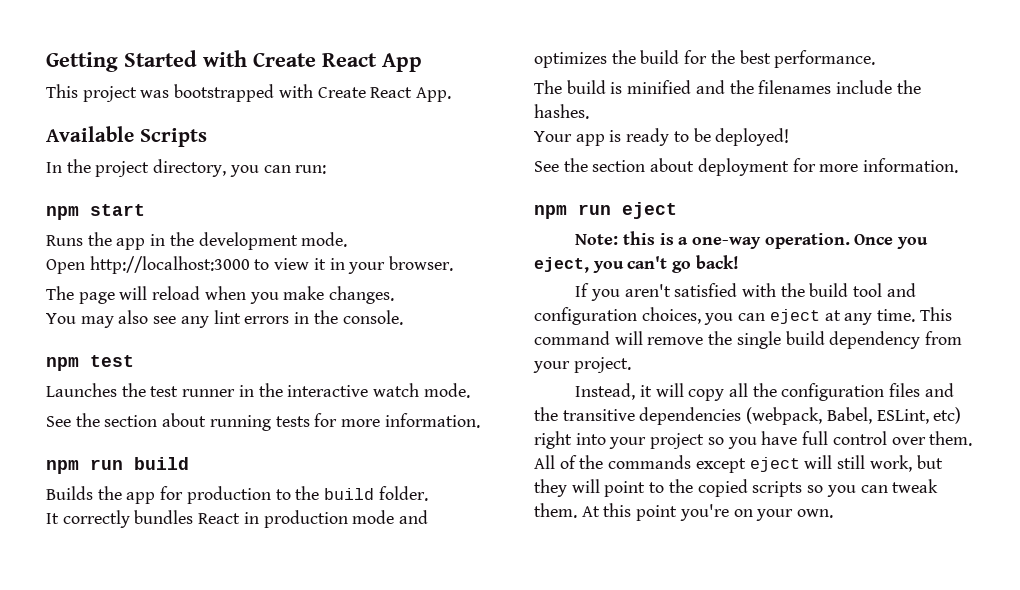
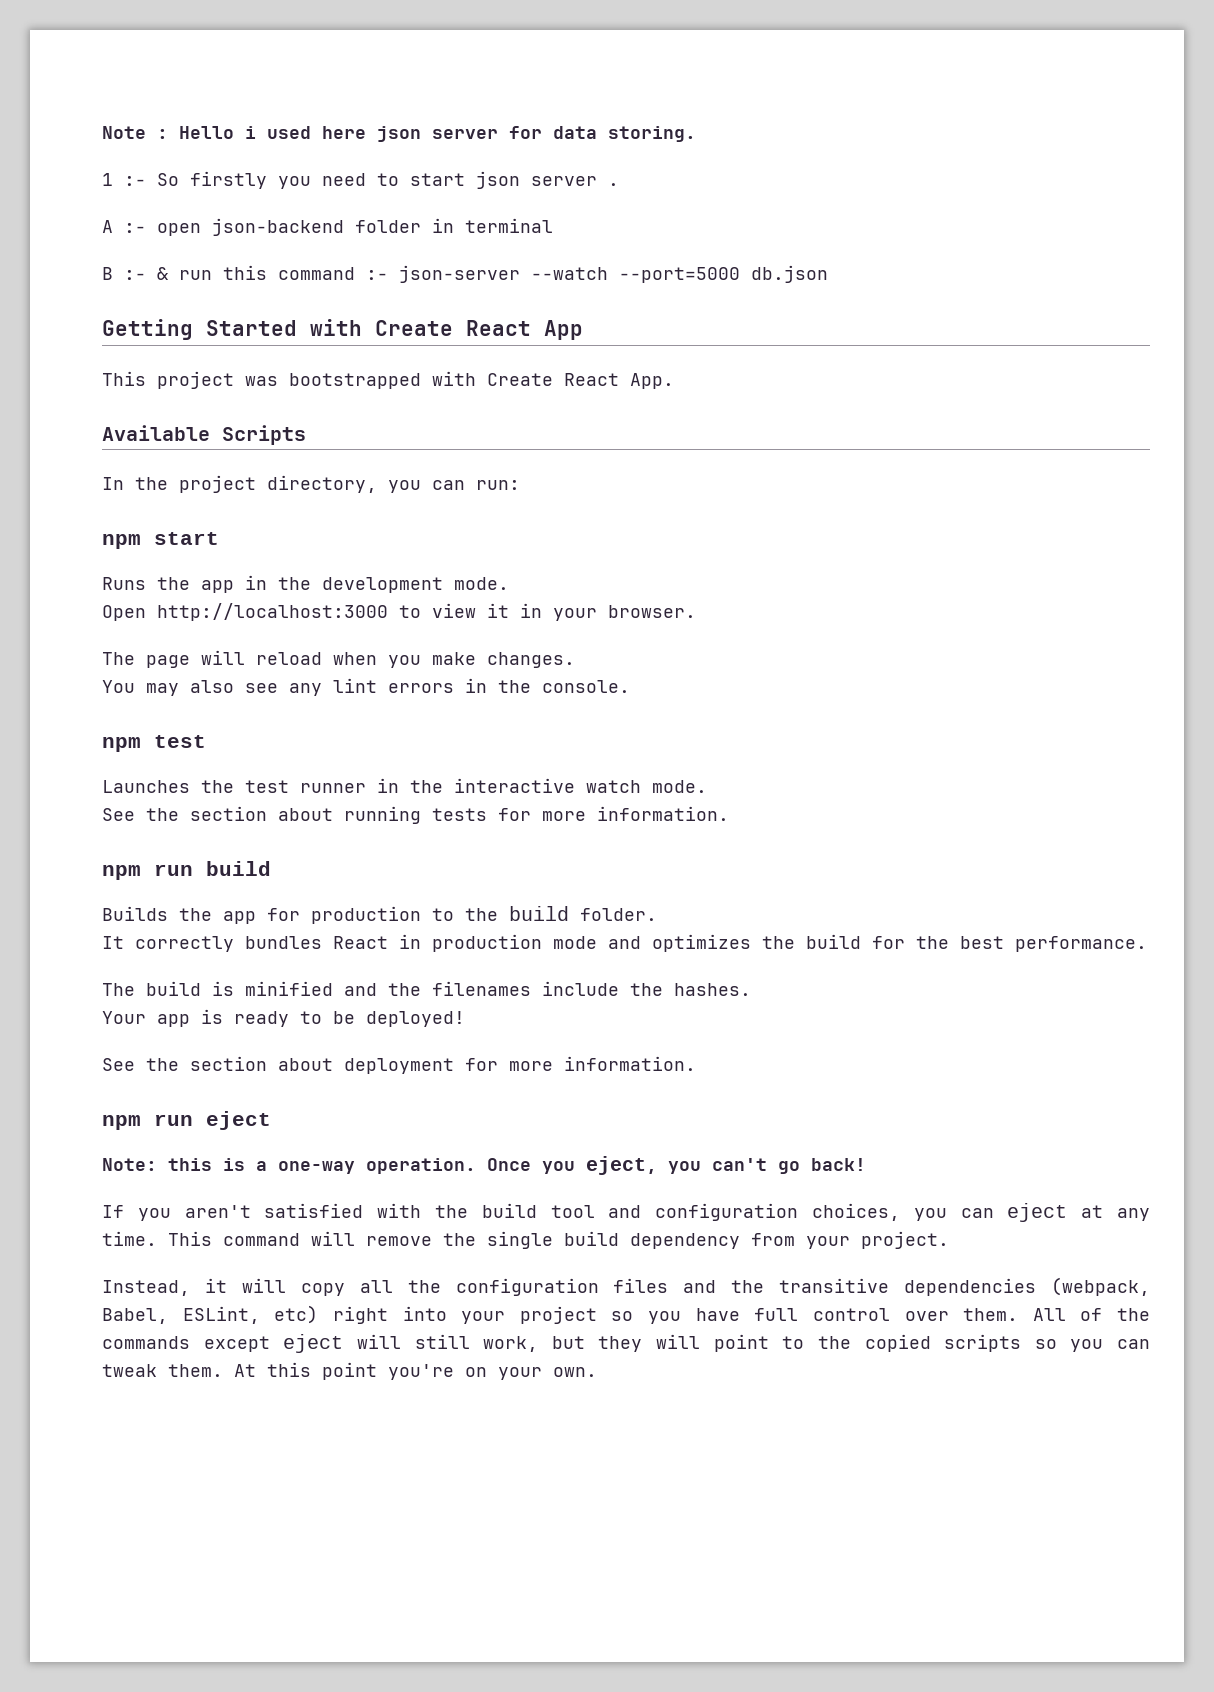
+ Note : Hello i used here json server for data storing.
+ 1 :- So firstly you need to start json server .
+ A :- open json-backend folder in terminal
+ B :- & run this command :- json-server --watch --port=5000 db.json

